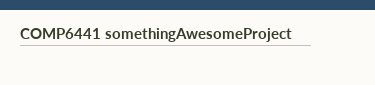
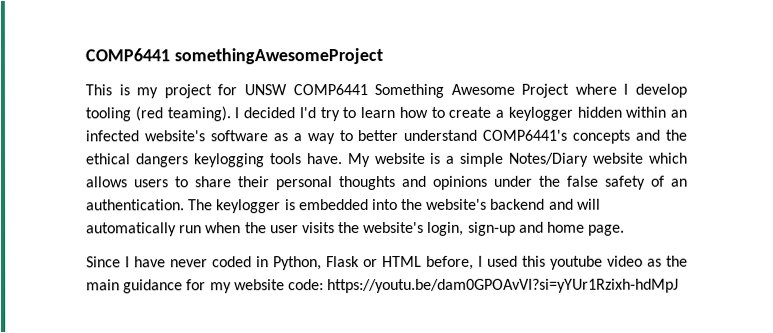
+ This is my project for UNSW COMP6441 Something Awesome Project where I develop tooling (red teaming). I decided I'd try to learn how to create a keylogger hidden within an infected website's software as a way to better understand COMP6441's concepts and the ethical dangers keylogging tools have. My website is a simple Notes/Diary website which allows users to share their personal thoughts and opinions under the false safety of an authentication. The keylogger is embedded into the website's backend and will automatically run when the user visits the website's login, sign-up and home page.
+ Since I have never coded in Python, Flask or HTML before, I used this youtube video as the main guidance for my website code: https://youtu.be/dam0GPOAvVI?si=yYUr1Rzixh-hdMpJ

